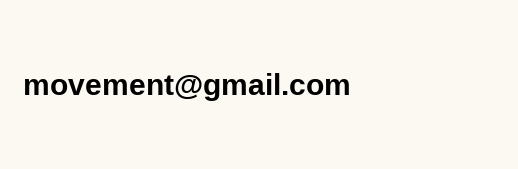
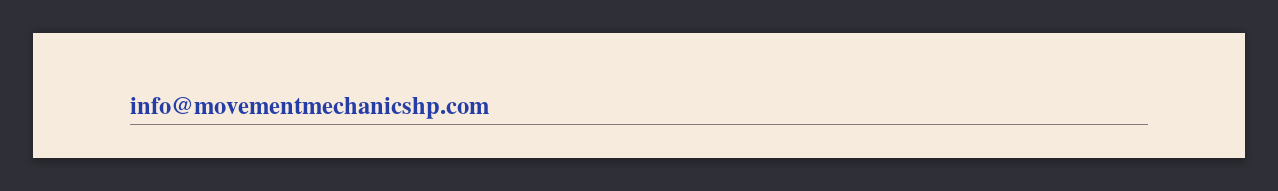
- movement@gmail.com
+ info@movementmechanicshp.com

